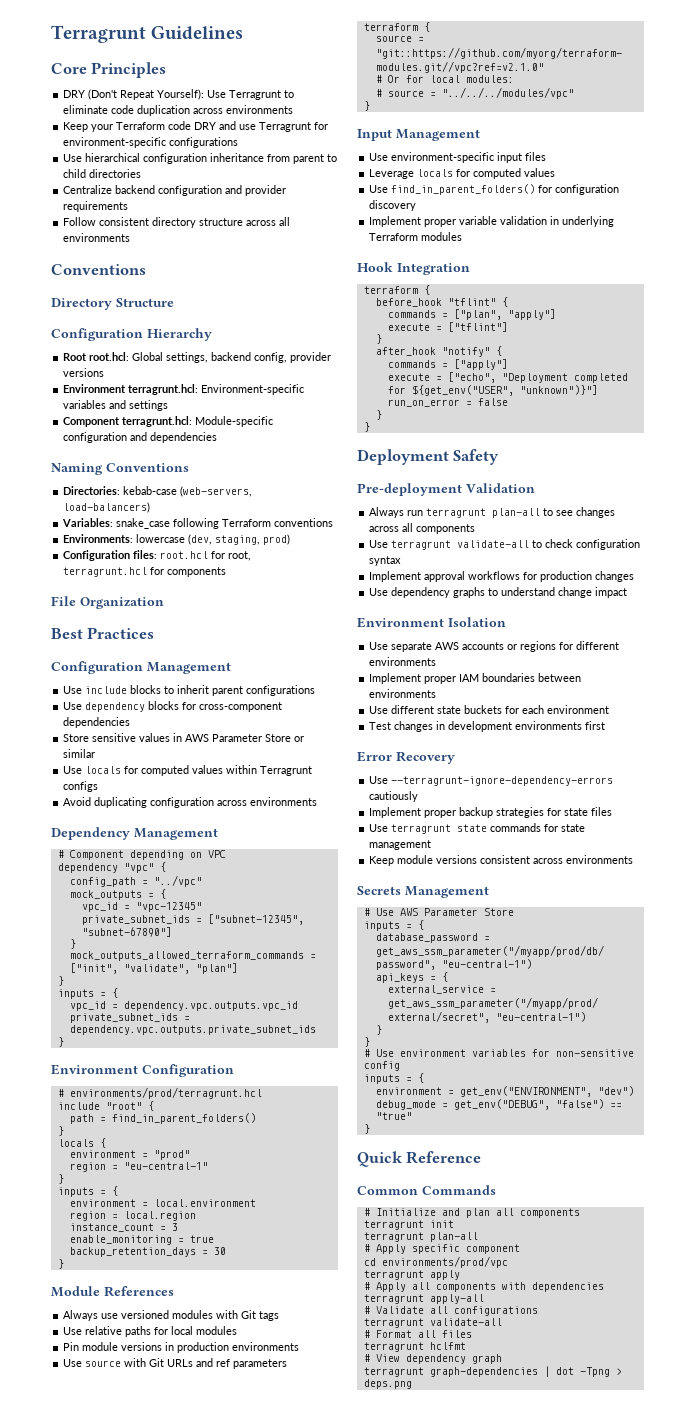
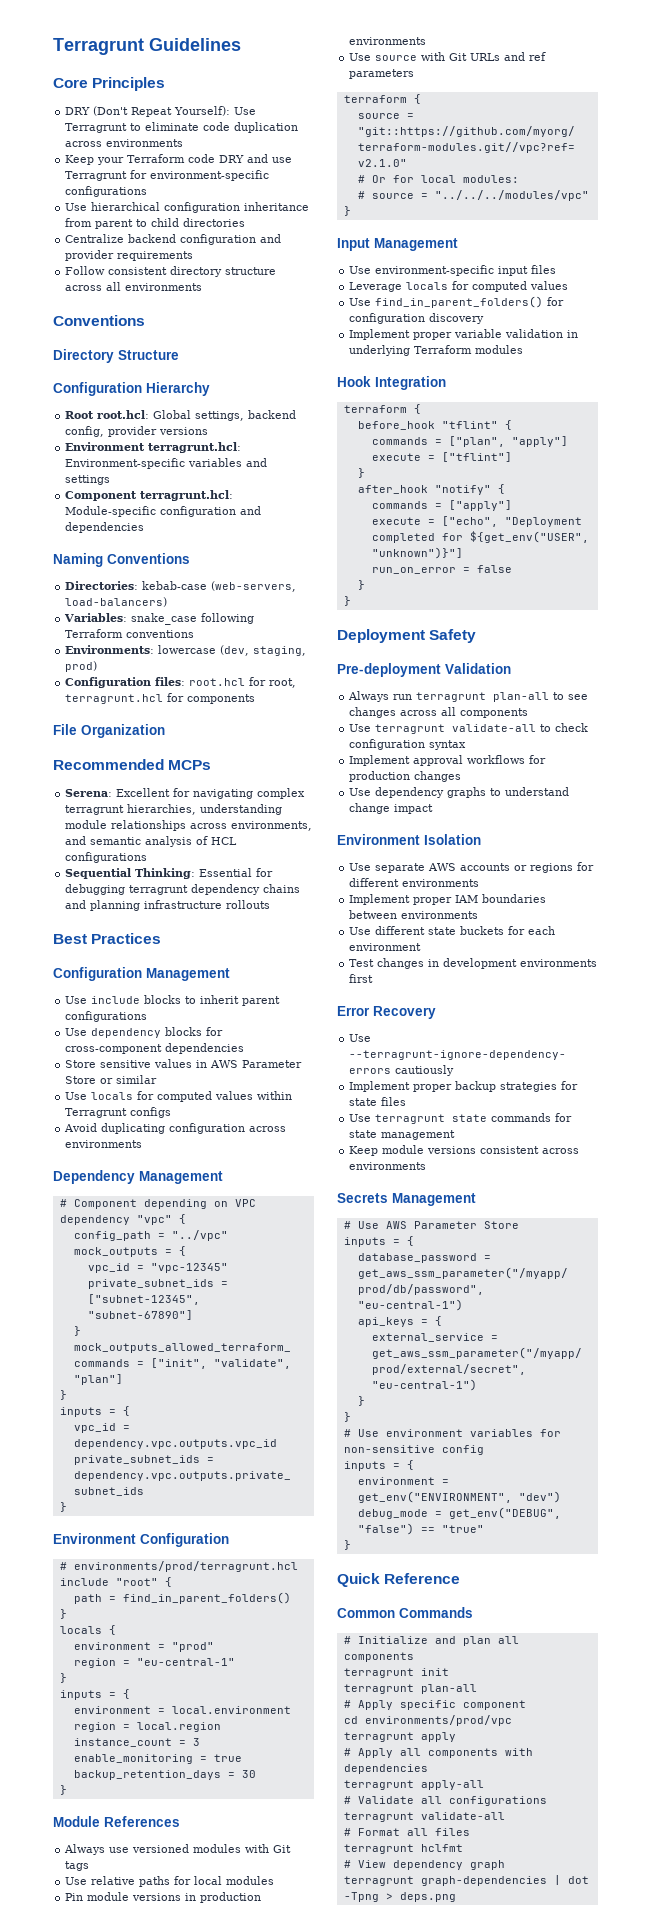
+ Recommended MCPs
+ Serena: Excellent for navigating complex terragrunt hierarchies, understanding module relationships across environments, and semantic analysis of HCL configurations
+ Sequential Thinking: Essential for debugging terragrunt dependency chains and planning infrastructure rollouts

